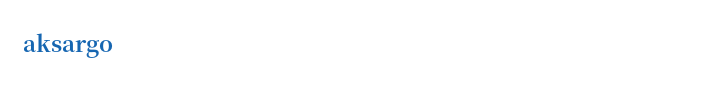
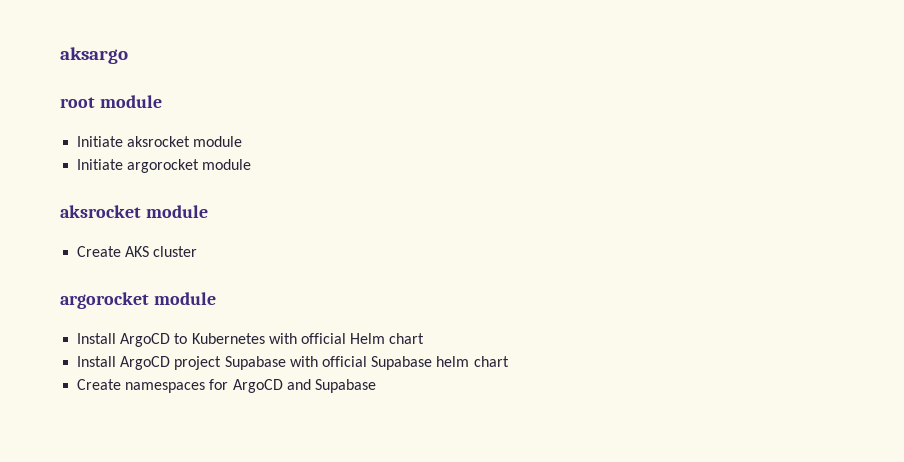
+ root module
+ Initiate aksrocket module
+ Initiate argorocket module
+ aksrocket module
+ Create AKS cluster
+ argorocket module
+ Install ArgoCD to Kubernetes with official Helm chart
+ Install ArgoCD project Supabase with official Supabase helm chart
+ Create namespaces for ArgoCD and Supabase

